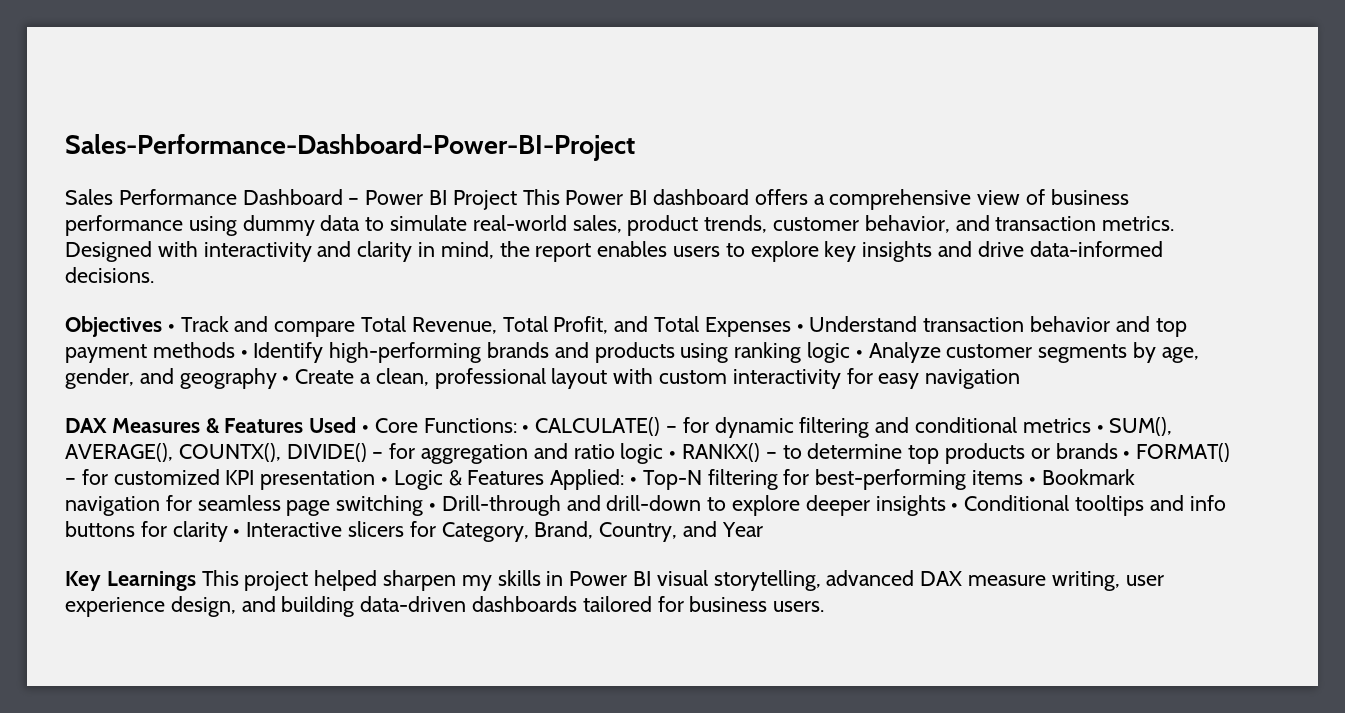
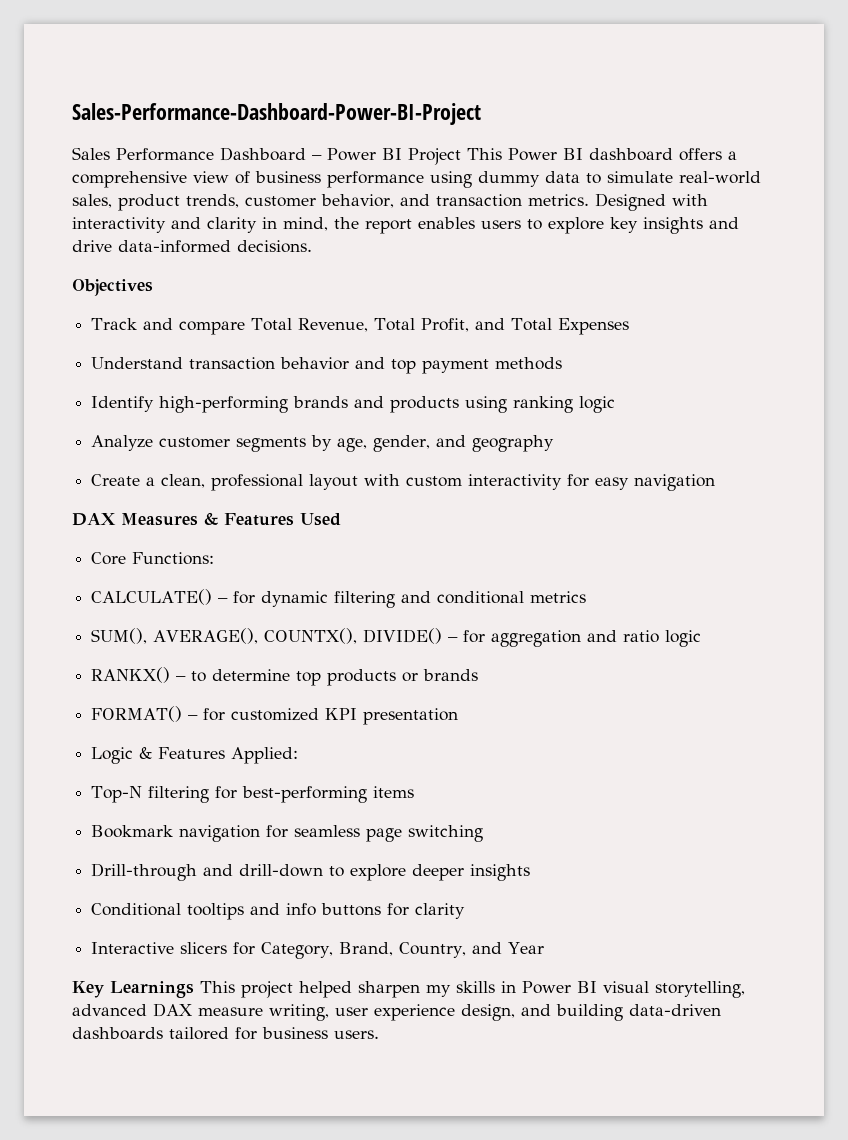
- Objectives • Track and compare Total Revenue, Total Profit, and Total Expenses • Understand transaction behavior and top payment methods • Identify high-performing brands and products using ranking logic • Analyze customer segments by age, gender, and geography • Create a clean, professional layout with custom interactivity for easy navigation
+ Objectives
+ Track and compare Total Revenue, Total Profit, and Total Expenses
+ Understand transaction behavior and top payment methods
+ Identify high-performing brands and products using ranking logic
+ Analyze customer segments by age, gender, and geography
+ Create a clean, professional layout with custom interactivity for easy navigation
- DAX Measures & Features Used • Core Functions: • CALCULATE() – for dynamic filtering and conditional metrics • SUM(), AVERAGE(), COUNTX(), DIVIDE() – for aggregation and ratio logic • RANKX() – to determine top products or brands • FORMAT() – for customized KPI presentation • Logic & Features Applied: • Top-N filtering for best-performing items • Bookmark navigation for seamless page switching • Drill-through and drill-down to explore deeper insights • Conditional tooltips and info buttons for clarity • Interactive slicers for Category, Brand, Country, and Year
+ DAX Measures & Features Used
+ Core Functions:
+ CALCULATE() – for dynamic filtering and conditional metrics
+ SUM(), AVERAGE(), COUNTX(), DIVIDE() – for aggregation and ratio logic
+ RANKX() – to determine top products or brands
+ FORMAT() – for customized KPI presentation
+ Logic & Features Applied:
+ Top-N filtering for best-performing items
+ Bookmark navigation for seamless page switching
+ Drill-through and drill-down to explore deeper insights
+ Conditional tooltips and info buttons for clarity
+ Interactive slicers for Category, Brand, Country, and Year

